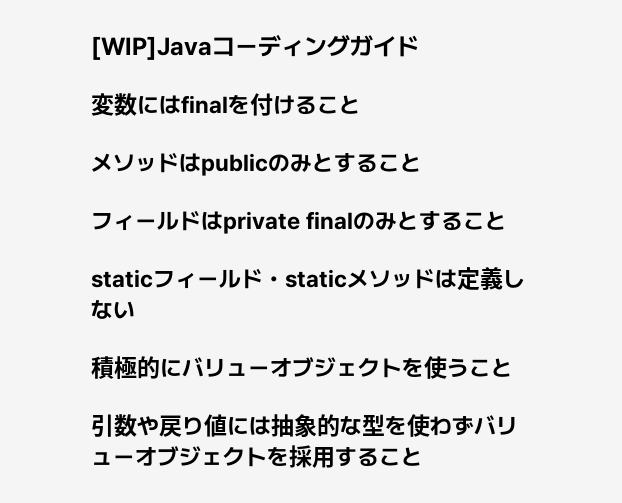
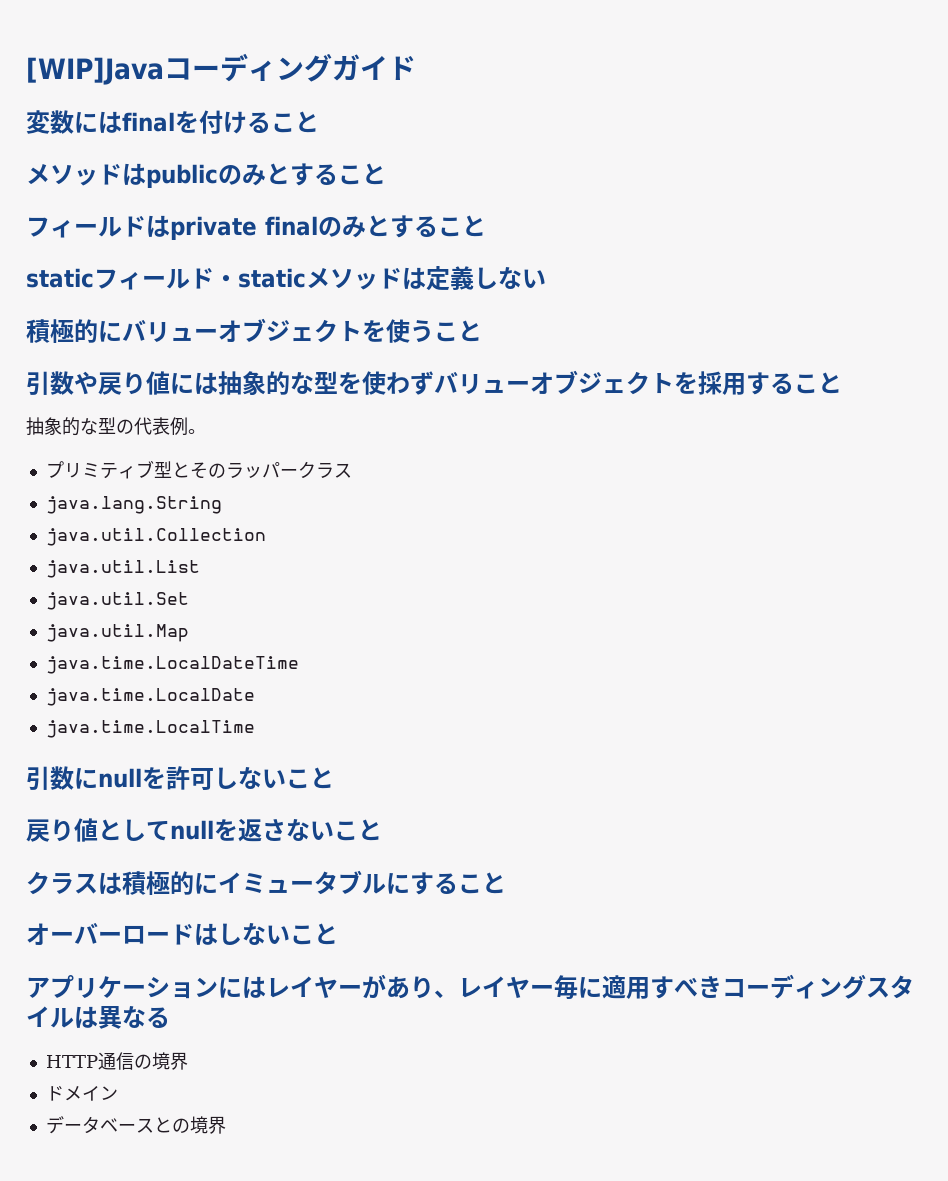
+ 抽象的な型の代表例。
+ プリミティブ型とそのラッパークラス
+ java.lang.String
+ java.util.Collection
+ java.util.List
+ java.util.Set
+ java.util.Map
+ java.time.LocalDateTime
+ java.time.LocalDate
+ java.time.LocalTime
+ 引数にnullを許可しないこと
+ 戻り値としてnullを返さないこと
+ クラスは積極的にイミュータブルにすること
+ オーバーロードはしないこと
+ アプリケーションにはレイヤーがあり、レイヤー毎に適用すべきコーディングスタイルは異なる
+ HTTP通信の境界
+ ドメイン
+ データベースとの境界

